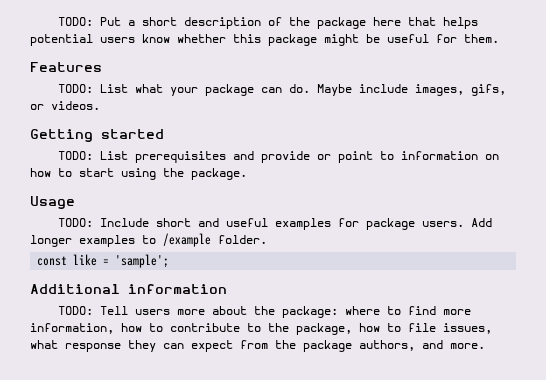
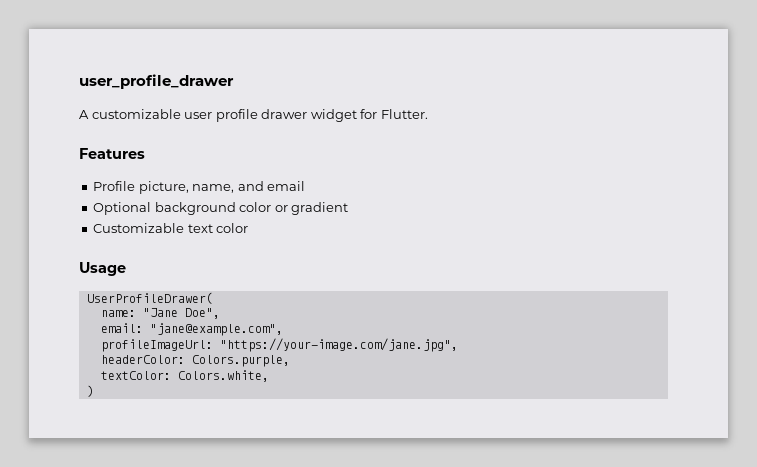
- TODO: Put a short description of the package here that helps potential users know whether this package might be useful for them.
+ user_profile_drawer
+ A customizable user profile drawer widget for Flutter.
  Features
- TODO: List what your package can do. Maybe include images, gifs, or videos.
- Getting started
- TODO: List prerequisites and provide or point to information on how to start using the package.
+ Profile picture, name, and email
+ Optional background color or gradient
+ Customizable text color
  Usage
- TODO: Include short and useful examples for package users. Add longer examples to /example folder.
- const like = 'sample';
- Additional information
- TODO: Tell users more about the package: where to find more information, how to contribute to the package, how to file issues, what response they can expect from the package authors, and more.
+ UserProfileDrawer(
+ name: "Jane Doe",
+ email: "jane@example.com",
+ profileImageUrl: "https://your-image.com/jane.jpg",
+ headerColor: Colors.purple,
+ textColor: Colors.white,
+ )

